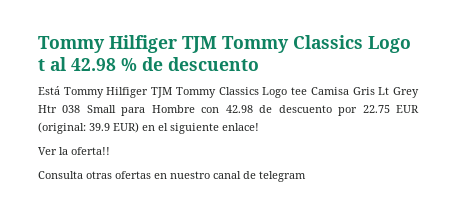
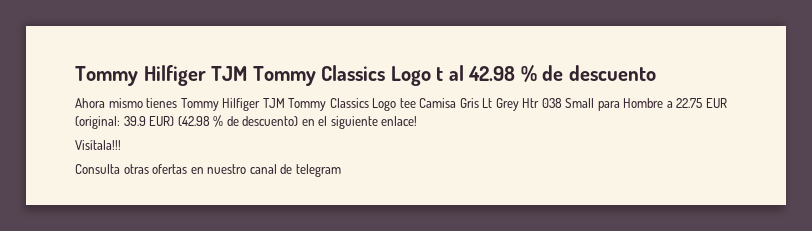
- Está Tommy Hilfiger TJM Tommy Classics Logo tee Camisa Gris Lt Grey Htr 038 Small para Hombre con 42.98 de descuento por 22.75 EUR (original: 39.9 EUR) en el siguiente enlace!
+ Ahora mismo tienes Tommy Hilfiger TJM Tommy Classics Logo tee Camisa Gris Lt Grey Htr 038 Small para Hombre a 22.75 EUR (original: 39.9 EUR) (42.98 % de descuento) en el siguiente enlace!
- Ver la oferta!!
+ Visítala!!!

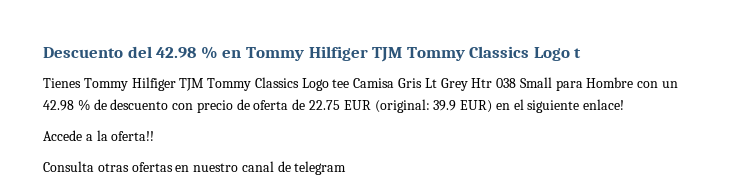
- Tommy Hilfiger TJM Tommy Classics Logo t al 42.98 % de descuento
- Ahora mismo tienes Tommy Hilfiger TJM Tommy Classics Logo tee Camisa Gris Lt Grey Htr 038 Small para Hombre a 22.75 EUR (original: 39.9 EUR) (42.98 % de descuento) en el siguiente enlace!
+ Descuento del 42.98 % en Tommy Hilfiger TJM Tommy Classics Logo t
+ Tienes Tommy Hilfiger TJM Tommy Classics Logo tee Camisa Gris Lt Grey Htr 038 Small para Hombre con un 42.98 % de descuento con precio de oferta de 22.75 EUR (original: 39.9 EUR) en el siguiente enlace!
- Visítala!!!
+ Accede a la oferta!!

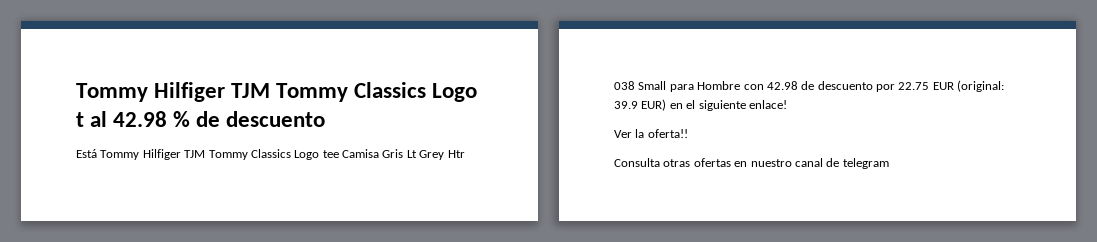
- Descuento del 42.98 % en Tommy Hilfiger TJM Tommy Classics Logo t
- Tienes Tommy Hilfiger TJM Tommy Classics Logo tee Camisa Gris Lt Grey Htr 038 Small para Hombre con un 42.98 % de descuento con precio de oferta de 22.75 EUR (original: 39.9 EUR) en el siguiente enlace!
+ Tommy Hilfiger TJM Tommy Classics Logo t al 42.98 % de descuento
+ Está Tommy Hilfiger TJM Tommy Classics Logo tee Camisa Gris Lt Grey Htr 038 Small para Hombre con 42.98 de descuento por 22.75 EUR (original: 39.9 EUR) en el siguiente enlace!
- Accede a la oferta!!
+ Ver la oferta!!

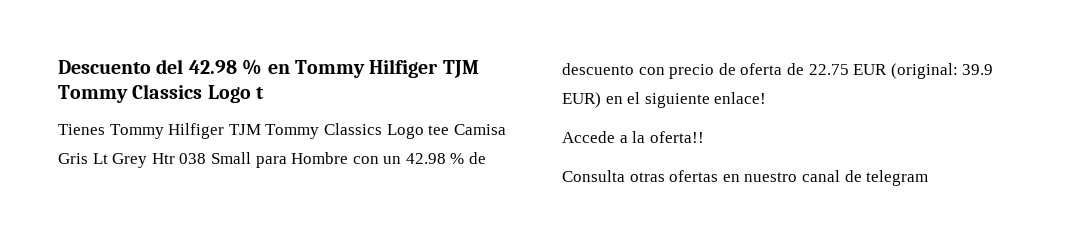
- Tommy Hilfiger TJM Tommy Classics Logo t al 42.98 % de descuento
- Está Tommy Hilfiger TJM Tommy Classics Logo tee Camisa Gris Lt Grey Htr 038 Small para Hombre con 42.98 de descuento por 22.75 EUR (original: 39.9 EUR) en el siguiente enlace!
+ Descuento del 42.98 % en Tommy Hilfiger TJM Tommy Classics Logo t
+ Tienes Tommy Hilfiger TJM Tommy Classics Logo tee Camisa Gris Lt Grey Htr 038 Small para Hombre con un 42.98 % de descuento con precio de oferta de 22.75 EUR (original: 39.9 EUR) en el siguiente enlace!
- Ver la oferta!!
+ Accede a la oferta!!

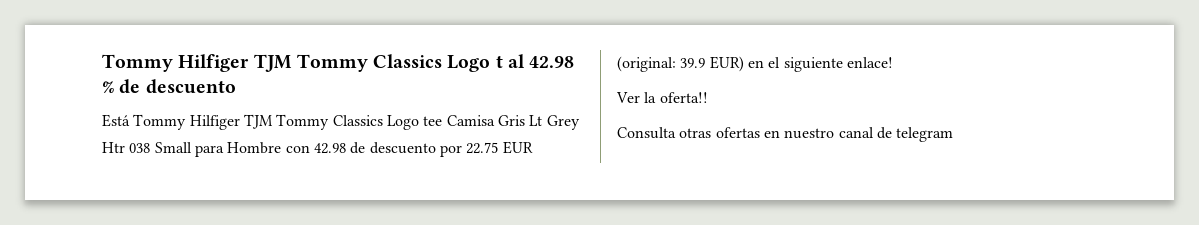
- Descuento del 42.98 % en Tommy Hilfiger TJM Tommy Classics Logo t
- Tienes Tommy Hilfiger TJM Tommy Classics Logo tee Camisa Gris Lt Grey Htr 038 Small para Hombre con un 42.98 % de descuento con precio de oferta de 22.75 EUR (original: 39.9 EUR) en el siguiente enlace!
+ Tommy Hilfiger TJM Tommy Classics Logo t al 42.98 % de descuento
+ Está Tommy Hilfiger TJM Tommy Classics Logo tee Camisa Gris Lt Grey Htr 038 Small para Hombre con 42.98 de descuento por 22.75 EUR (original: 39.9 EUR) en el siguiente enlace!
- Accede a la oferta!!
+ Ver la oferta!!

